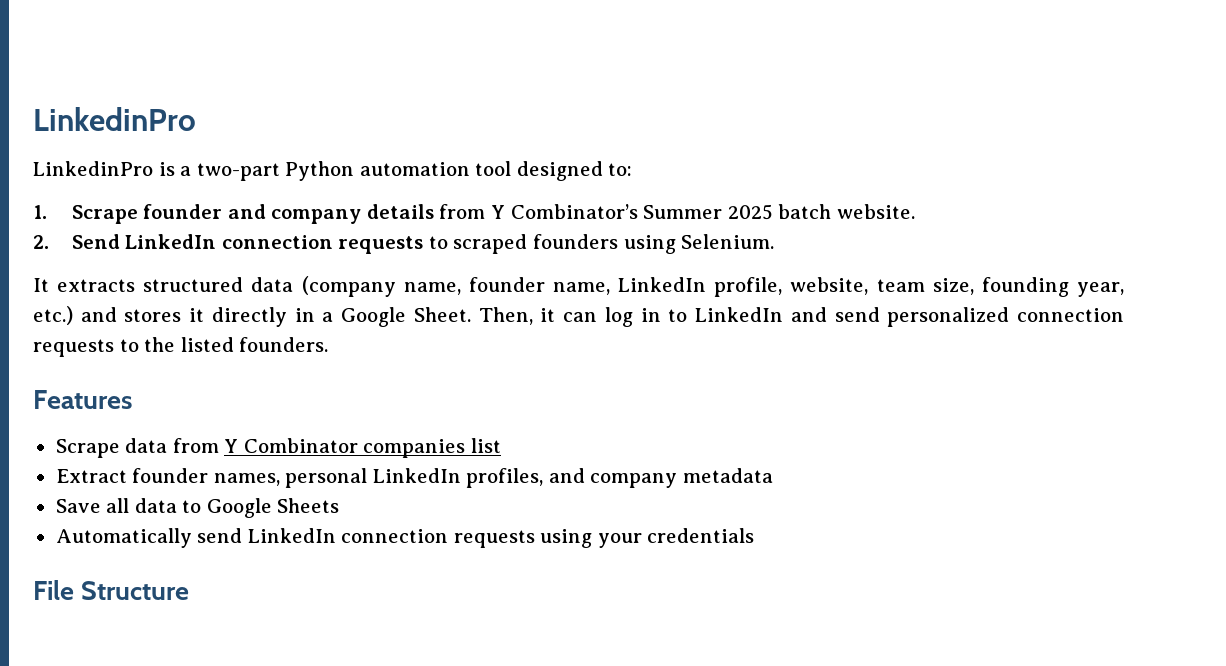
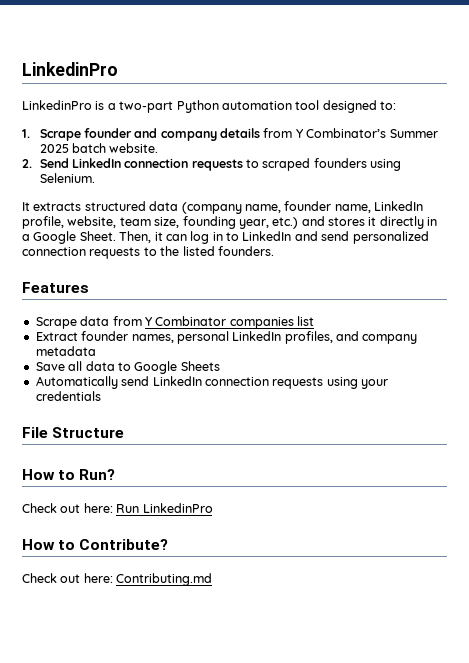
+ How to Run?
+ Check out here: Run LinkedinPro
+ How to Contribute?
+ Check out here: Contributing.md

